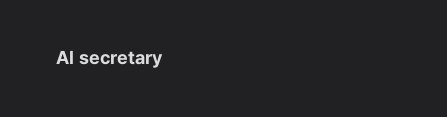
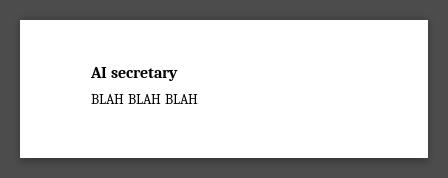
+ BLAH BLAH BLAH

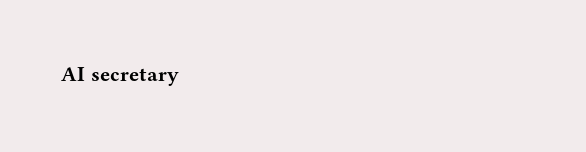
- BLAH BLAH BLAH

